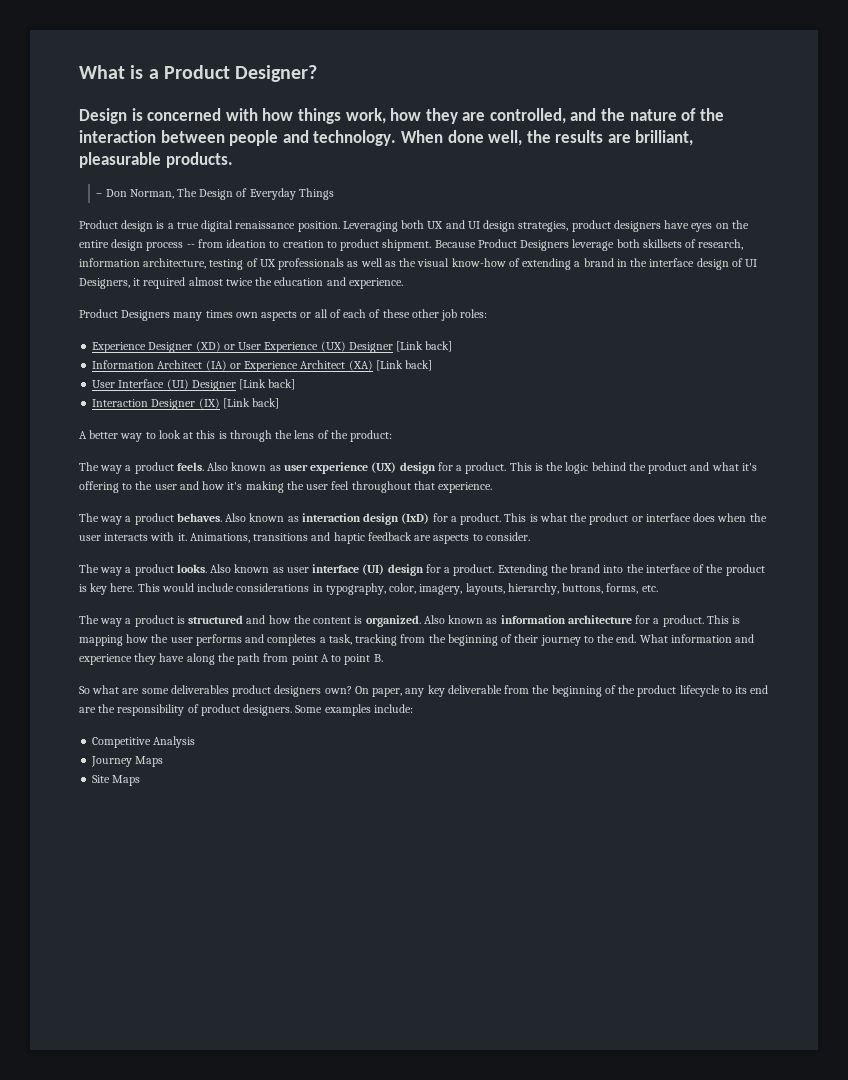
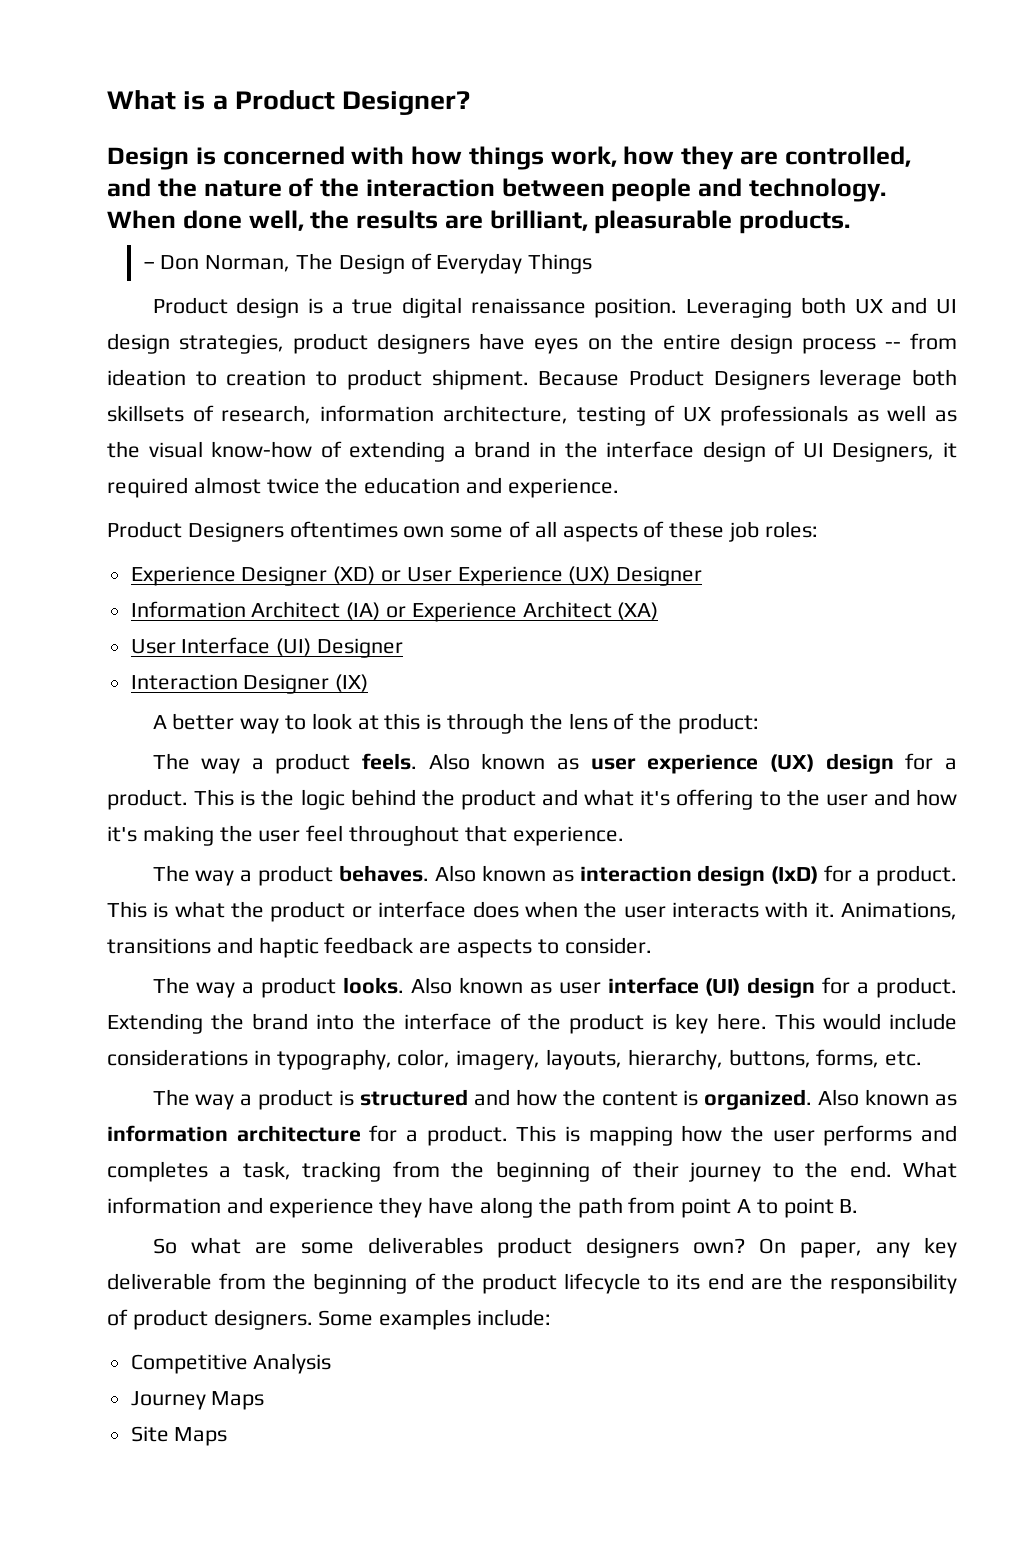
- Product Designers many times own aspects or all of each of these other job roles:
+ Product Designers oftentimes own some of all aspects of these job roles:
- Experience Designer (XD) or User Experience (UX) Designer [Link back]
+ Experience Designer (XD) or User Experience (UX) Designer
- Information Architect (IA) or Experience Architect (XA) [Link back]
+ Information Architect (IA) or Experience Architect (XA)
- User Interface (UI) Designer [Link back]
+ User Interface (UI) Designer
- Interaction Designer (IX) [Link back]
+ Interaction Designer (IX)

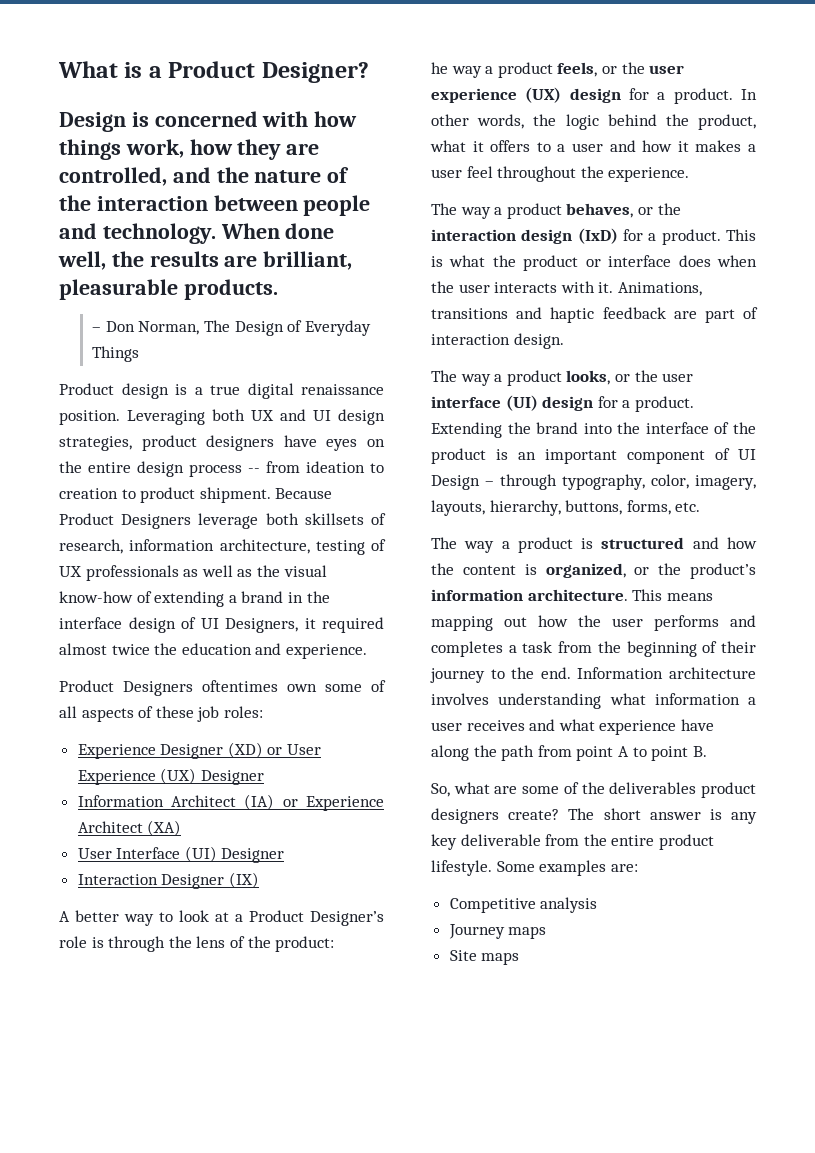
- A better way to look at this is through the lens of the product:
+ A better way to look at a Product Designer’s role is through the lens of the product:
- The way a product feels. Also known as user experience (UX) design for a product.
+ he way a product feels, or the user experience (UX) design for a product.
- This is the logic behind the product and what it's offering to the user and how it's making the user feel throughout that experience.
+ In other words, the logic behind the product, what it offers to a user and how it makes a user feel throughout the experience.
- The way a product behaves. Also known as interaction design (IxD) for a product.
+ The way a product behaves, or the interaction design (IxD) for a product.
- Animations, transitions and haptic feedback are aspects to consider.
- The way a product looks. Also known as user interface (UI) design for a product.
+ Animations, transitions and haptic feedback are part of interaction design.
+ The way a product looks, or the user interface (UI) design for a product.
- Extending the brand into the interface of the product is key here. This would include considerations in typography, color, imagery, layouts, hierarchy, buttons, forms, etc.
+ Extending the brand into the interface of the product is an important component of UI Design – through typography, color, imagery, layouts, hierarchy, buttons, forms, etc.
- The way a product is structured and how the content is organized. Also known as information architecture for a product. This is mapping how the user performs and completes a task, tracking from the beginning of their journey to the end.
+ The way a product is structured and how the content is organized, or the product’s information architecture. This means mapping out how the user performs and completes a task from the beginning of their journey to the end.
- What information and experience they have along the path from point A to point B.
+ Information architecture involves understanding what information a user receives and what experience have along the path from point A to point B.
- So what are some deliverables product designers own? On paper, any key deliverable from the beginning of the product lifecycle to its end are the responsibility of product designers.
+ So, what are some of the deliverables product designers create? The short answer is any key deliverable from the entire product lifestyle.
- Some examples include:
+ Some examples are:
- Competitive Analysis
+ Competitive analysis
- Journey Maps
+ Journey maps
- Site Maps
+ Site maps

